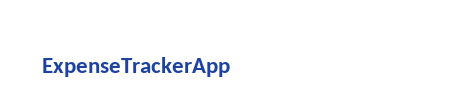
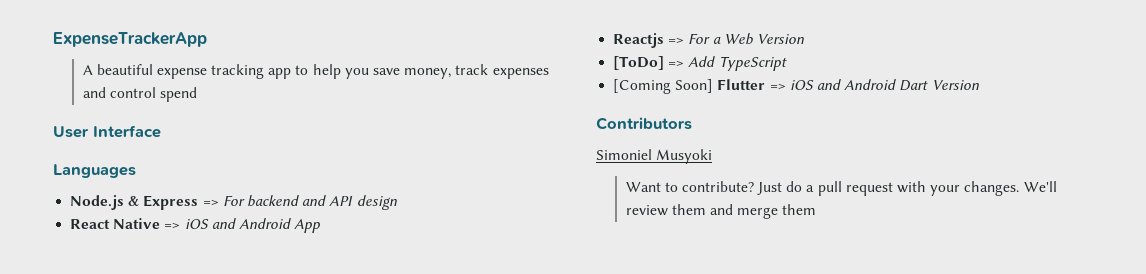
+ A beautiful expense tracking app to help you save money, track expenses and control spend
+ User Interface
+ Languages
+ Node.js & Express => For backend and API design
+ React Native => iOS and Android App
+ Reactjs => For a Web Version
+ [ToDo] => Add TypeScript
+ [Coming Soon] Flutter => iOS and Android Dart Version
+ Contributors
+ Simoniel Musyoki
+ Want to contribute? Just do a pull request with your changes. We'll review them and merge them

